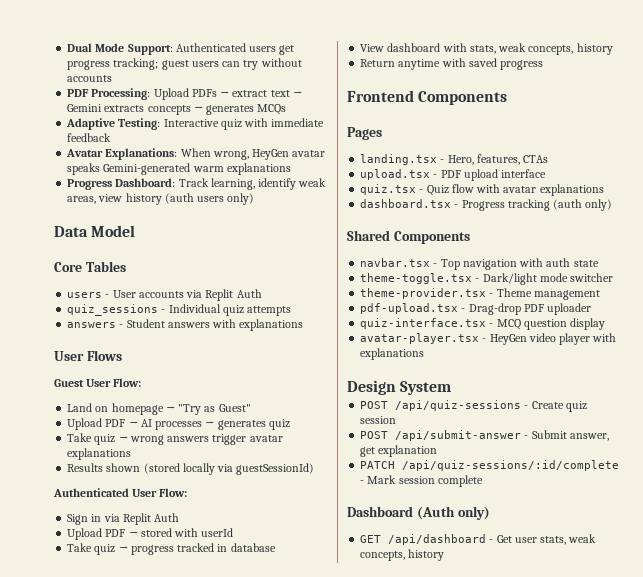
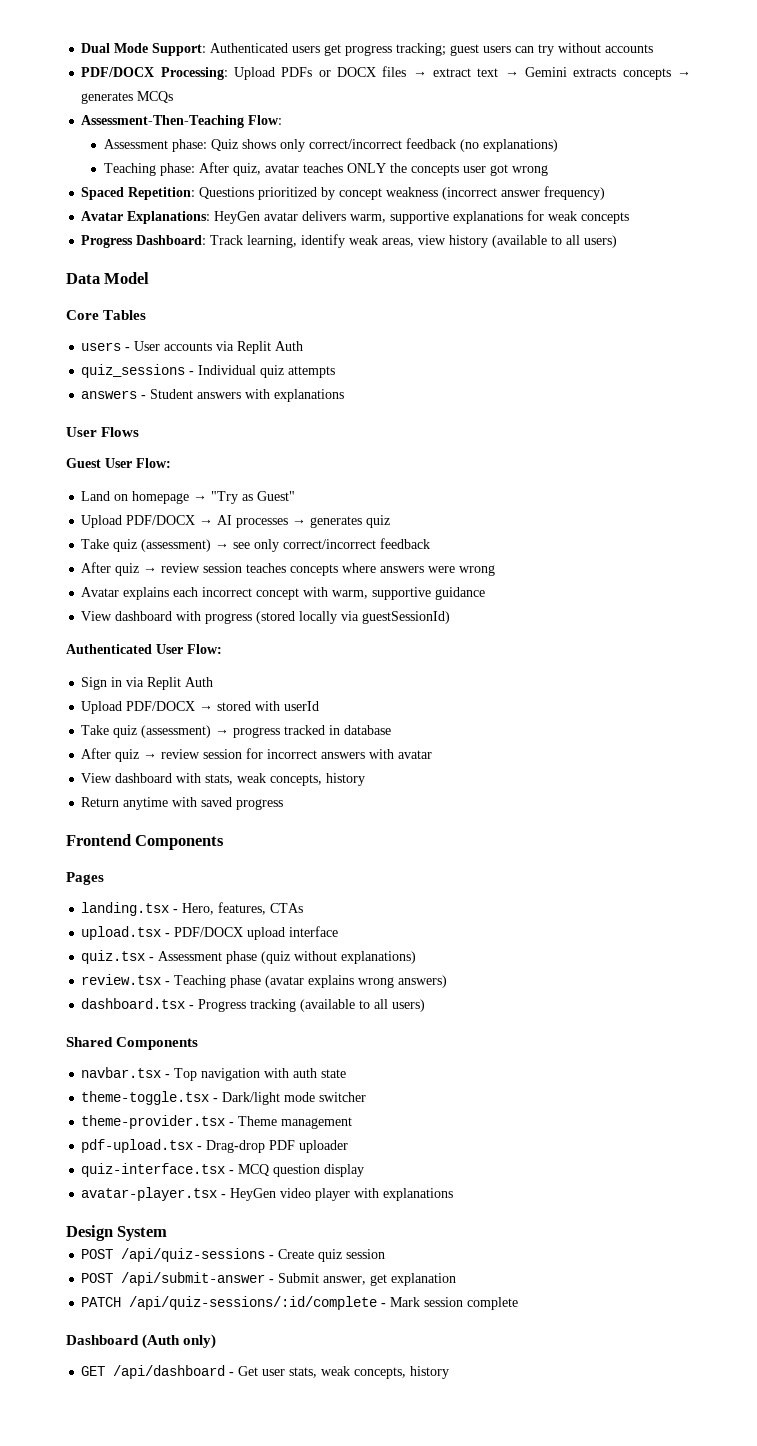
- PDF Processing: Upload PDFs → extract text → Gemini extracts concepts → generates MCQs
+ PDF/DOCX Processing: Upload PDFs or DOCX files → extract text → Gemini extracts concepts → generates MCQs
- Adaptive Testing: Interactive quiz with immediate feedback
- Avatar Explanations: When wrong, HeyGen avatar speaks Gemini-generated warm explanations
+ Assessment-Then-Teaching Flow:
+ Assessment phase: Quiz shows only correct/incorrect feedback (no explanations)
+ Teaching phase: After quiz, avatar teaches ONLY the concepts user got wrong
+ Spaced Repetition: Questions prioritized by concept weakness (incorrect answer frequency)
+ Avatar Explanations: HeyGen avatar delivers warm, supportive explanations for weak concepts
- Progress Dashboard: Track learning, identify weak areas, view history (auth users only)
+ Progress Dashboard: Track learning, identify weak areas, view history (available to all users)
- Upload PDF → AI processes → generates quiz
+ Upload PDF/DOCX → AI processes → generates quiz
- Take quiz → wrong answers trigger avatar explanations
- Results shown (stored locally via guestSessionId)
+ Take quiz (assessment) → see only correct/incorrect feedback
+ After quiz → review session teaches concepts where answers were wrong
+ Avatar explains each incorrect concept with warm, supportive guidance
+ View dashboard with progress (stored locally via guestSessionId)
- Upload PDF → stored with userId
+ Upload PDF/DOCX → stored with userId
- Take quiz → progress tracked in database
+ Take quiz (assessment) → progress tracked in database
+ After quiz → review session for incorrect answers with avatar
- upload.tsx - PDF upload interface
+ upload.tsx - PDF/DOCX upload interface
- quiz.tsx - Quiz flow with avatar explanations
+ quiz.tsx - Assessment phase (quiz without explanations)
+ review.tsx - Teaching phase (avatar explains wrong answers)
- dashboard.tsx - Progress tracking (auth only)
+ dashboard.tsx - Progress tracking (available to all users)

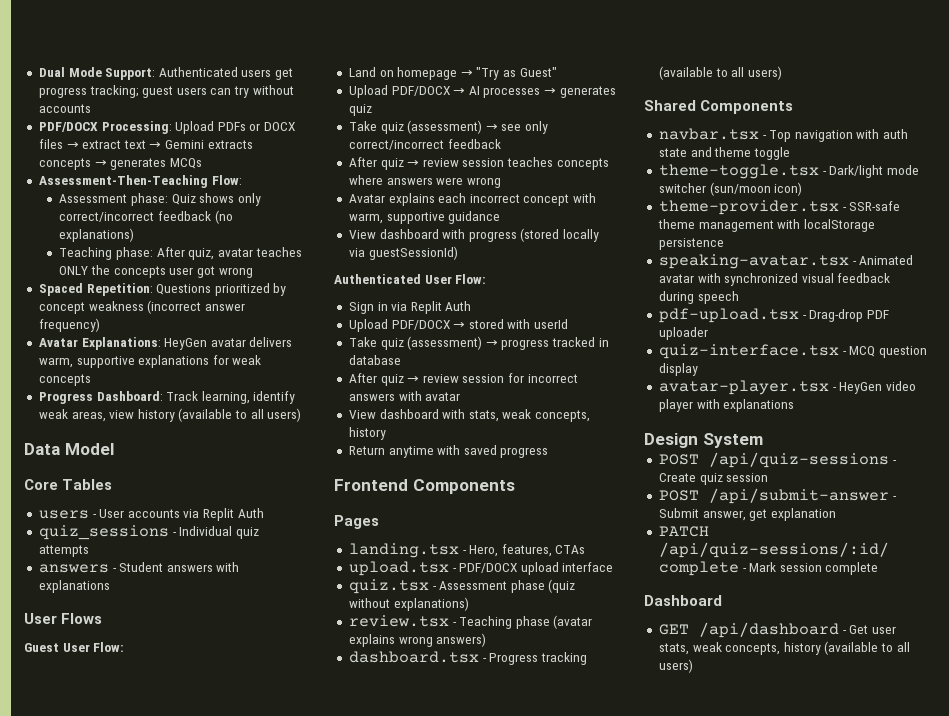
- navbar.tsx - Top navigation with auth state
+ navbar.tsx - Top navigation with auth state and theme toggle
- theme-toggle.tsx - Dark/light mode switcher
+ theme-toggle.tsx - Dark/light mode switcher (sun/moon icon)
- theme-provider.tsx - Theme management
+ theme-provider.tsx - SSR-safe theme management with localStorage persistence
+ speaking-avatar.tsx - Animated avatar with synchronized visual feedback during speech
- Dashboard (Auth only)
+ Dashboard
- GET /api/dashboard - Get user stats, weak concepts, history
+ GET /api/dashboard - Get user stats, weak concepts, history (available to all users)

